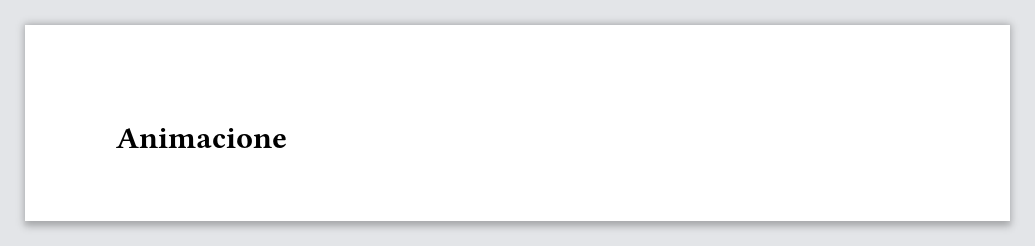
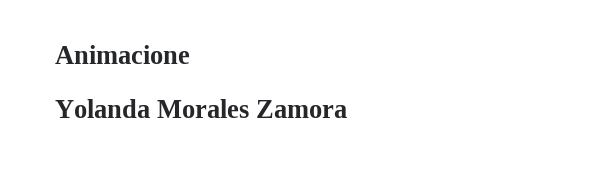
+ Yolanda Morales Zamora

